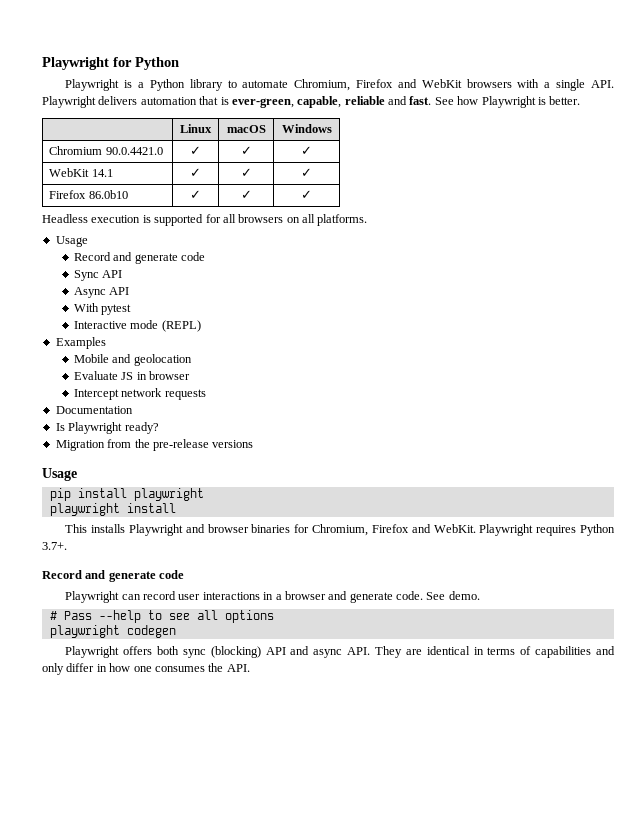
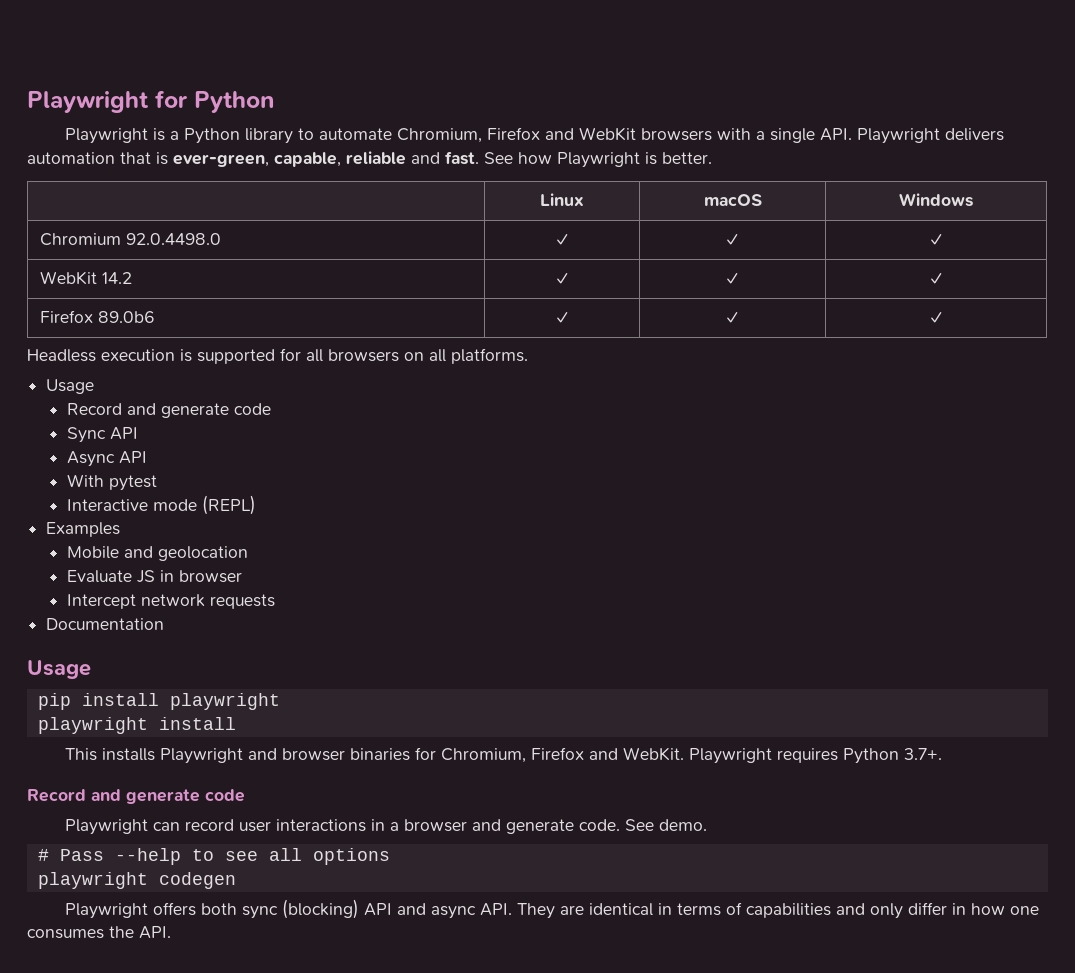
- Chromium 90.0.4421.0 | ✓ | ✓ | ✓
+ Chromium 92.0.4498.0 | ✓ | ✓ | ✓
- WebKit 14.1 | ✓ | ✓ | ✓
+ WebKit 14.2 | ✓ | ✓ | ✓
- Firefox 86.0b10 | ✓ | ✓ | ✓
+ Firefox 89.0b6 | ✓ | ✓ | ✓
- Is Playwright ready?
- Migration from the pre-release versions

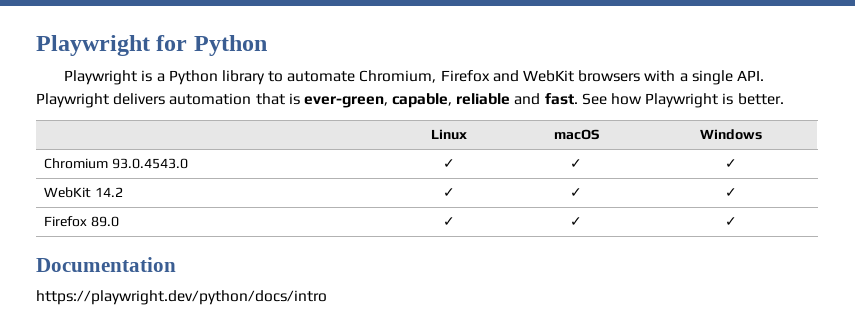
- Chromium 92.0.4498.0 | ✓ | ✓ | ✓
+ Chromium 93.0.4543.0 | ✓ | ✓ | ✓
- Firefox 89.0b6 | ✓ | ✓ | ✓
- Headless execution is supported for all browsers on all platforms.
- Usage
- Record and generate code
- Sync API
- Async API
- With pytest
- Interactive mode (REPL)
- Examples
- Mobile and geolocation
- Evaluate JS in browser
- Intercept network requests
+ Firefox 89.0 | ✓ | ✓ | ✓
  Documentation
- Usage
- pip install playwright
- playwright install
- This installs Playwright and browser binaries for Chromium, Firefox and WebKit. Playwright requires Python 3.7+.
- Record and generate code
- Playwright can record user interactions in a browser and generate code. See demo.
- # Pass --help to see all options
- playwright codegen
- Playwright offers both sync (blocking) API and async API. They are identical in terms of capabilities and only differ in how one consumes the API.
+ https://playwright.dev/python/docs/intro

